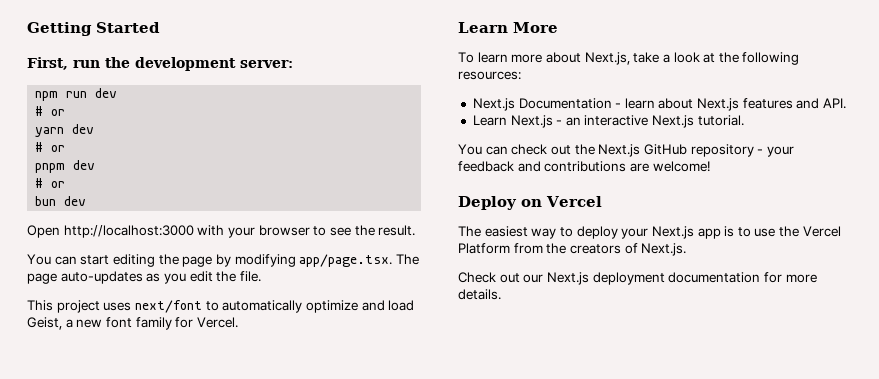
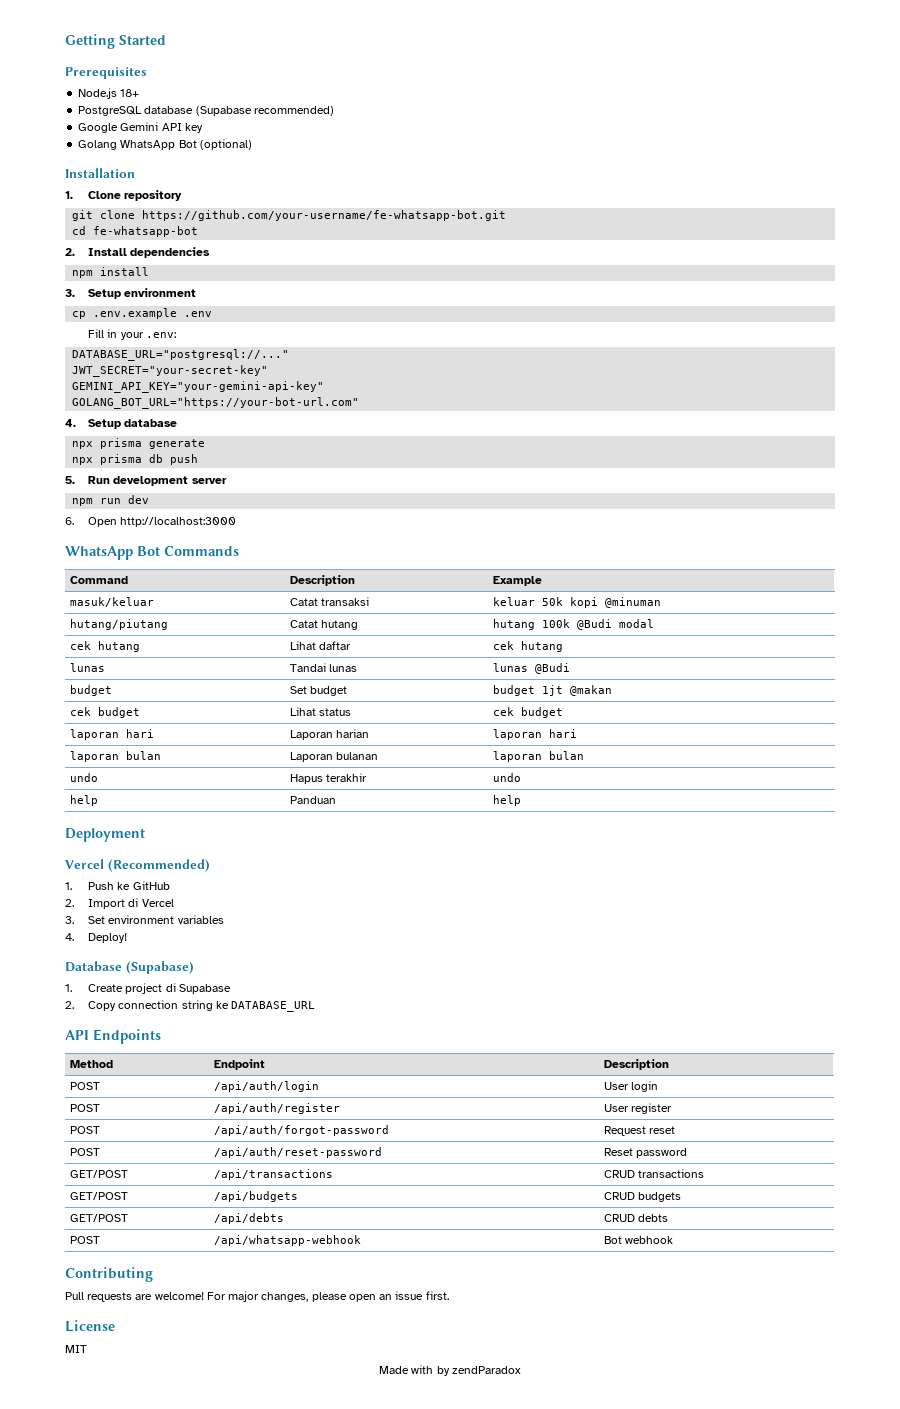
- First, run the development server:
+ Prerequisites
+ Node.js 18+
+ PostgreSQL database (Supabase recommended)
+ Google Gemini API key
+ Golang WhatsApp Bot (optional)
+ Installation
+ 1. Clone repository
+ git clone https://github.com/your-username/fe-whatsapp-bot.git
+ cd fe-whatsapp-bot
+ 2. Install dependencies
+ npm install
+ 3. Setup environment
+ cp .env.example .env
+ Fill in your .env:
+ DATABASE_URL="postgresql://..."
+ JWT_SECRET="your-secret-key"
+ GEMINI_API_KEY="your-gemini-api-key"
+ GOLANG_BOT_URL="https://your-bot-url.com"
+ 4. Setup database
+ npx prisma generate
+ npx prisma db push
+ 5. Run development server
  npm run dev
- # or
- yarn dev
- # or
- pnpm dev
- # or
- bun dev
- Open http://localhost:3000 with your browser to see the result.
- You can start editing the page by modifying app/page.tsx. The page auto-updates as you edit the file.
- This project uses next/font to automatically optimize and load Geist, a new font family for Vercel.
- Learn More
- To learn more about Next.js, take a look at the following resources:
- Next.js Documentation - learn about Next.js features and API.
- Learn Next.js - an interactive Next.js tutorial.
- You can check out the Next.js GitHub repository - your feedback and contributions are welcome!
- Deploy on Vercel
- The easiest way to deploy your Next.js app is to use the Vercel Platform from the creators of Next.js.
- Check out our Next.js deployment documentation for more details.
+ 6. Open http://localhost:3000
+ WhatsApp Bot Commands
+ Command | Description | Example
+ masuk/keluar | Catat transaksi | keluar 50k kopi @minuman
+ hutang/piutang | Catat hutang | hutang 100k @Budi modal
+ cek hutang | Lihat daftar | cek hutang
+ lunas | Tandai lunas | lunas @Budi
+ budget | Set budget | budget 1jt @makan
+ cek budget | Lihat status | cek budget
+ laporan hari | Laporan harian | laporan hari
+ laporan bulan | Laporan bulanan | laporan bulan
+ undo | Hapus terakhir | undo
+ help | Panduan | help
+ Deployment
+ Vercel (Recommended)
+ 1. Push ke GitHub
+ 2. Import di Vercel
+ 3. Set environment variables
+ 4. Deploy!
+ Database (Supabase)
+ 1. Create project di Supabase
+ 2. Copy connection string ke DATABASE_URL
+ API Endpoints
+ Method | Endpoint | Description
+ POST | /api/auth/login | User login
+ POST | /api/auth/register | User register
+ POST | /api/auth/forgot-password | Request reset
+ POST | /api/auth/reset-password | Reset password
+ GET/POST | /api/transactions | CRUD transactions
+ GET/POST | /api/budgets | CRUD budgets
+ GET/POST | /api/debts | CRUD debts
+ POST | /api/whatsapp-webhook | Bot webhook
+ Contributing
+ Pull requests are welcome! For major changes, please open an issue first.
+ License
+ MIT
+ Made with by zendParadox

